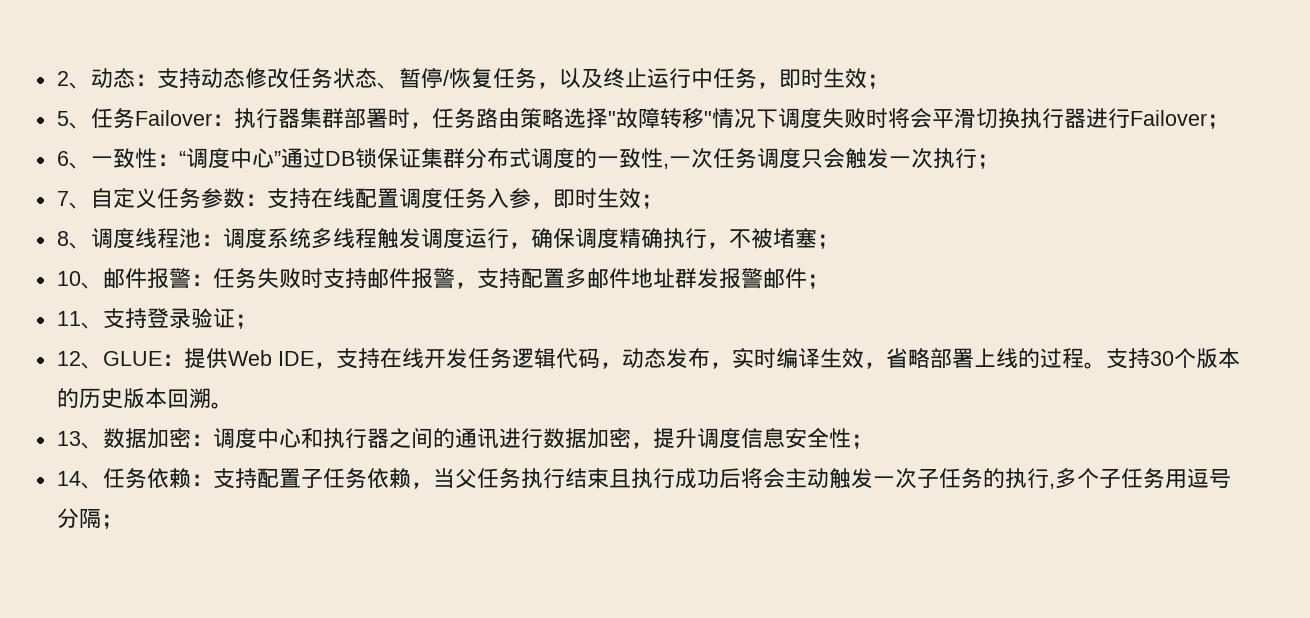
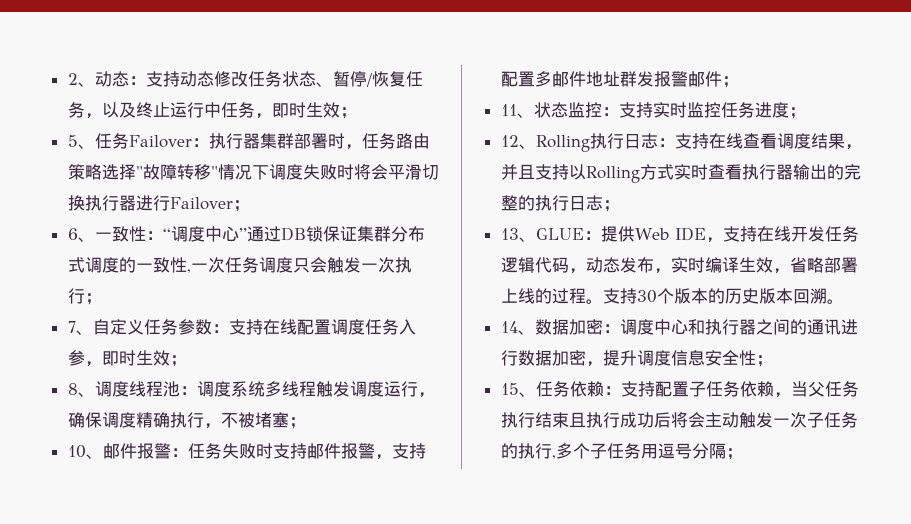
- 11、支持登录验证；
- 12、GLUE：提供Web IDE，支持在线开发任务逻辑代码，动态发布，实时编译生效，省略部署上线的过程。
+ 11、状态监控：支持实时监控任务进度；
+ 12、Rolling执行日志：支持在线查看调度结果，并且支持以Rolling方式实时查看执行器输出的完整的执行日志；
+ 13、GLUE：提供Web IDE，支持在线开发任务逻辑代码，动态发布，实时编译生效，省略部署上线的过程。
- 13、数据加密：调度中心和执行器之间的通讯进行数据加密，提升调度信息安全性；
+ 14、数据加密：调度中心和执行器之间的通讯进行数据加密，提升调度信息安全性；
- 14、任务依赖：支持配置子任务依赖，当父任务执行结束且执行成功后将会主动触发一次子任务的执行,多个子任务用逗号分隔；
+ 15、任务依赖：支持配置子任务依赖，当父任务执行结束且执行成功后将会主动触发一次子任务的执行,多个子任务用逗号分隔；

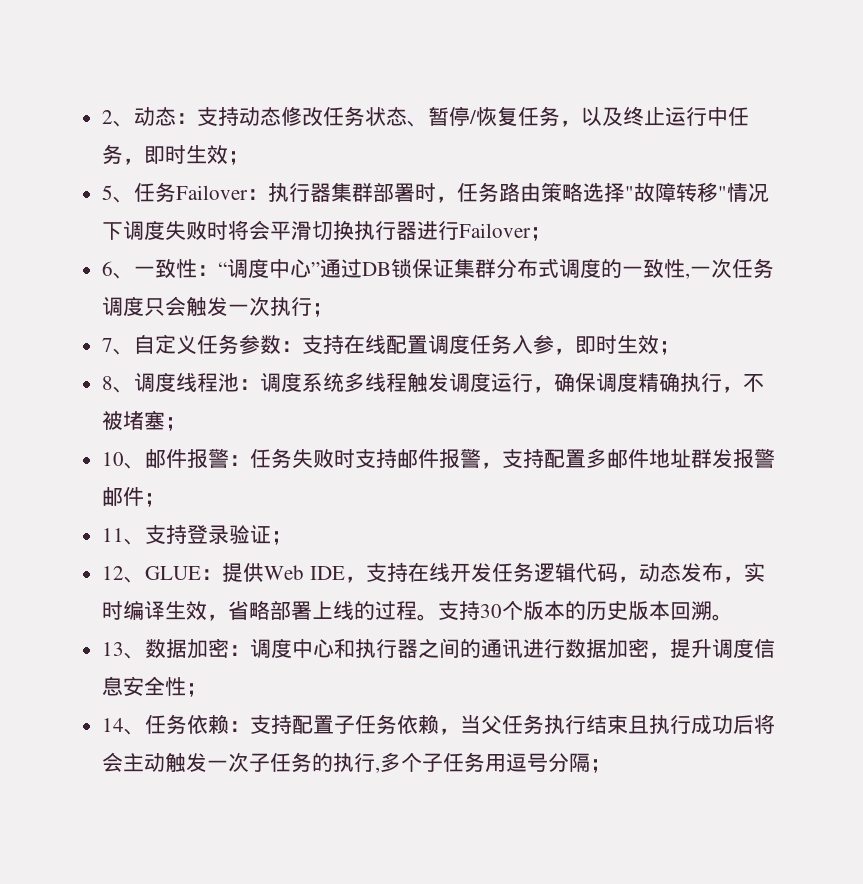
- 11、状态监控：支持实时监控任务进度；
- 12、Rolling执行日志：支持在线查看调度结果，并且支持以Rolling方式实时查看执行器输出的完整的执行日志；
- 13、GLUE：提供Web IDE，支持在线开发任务逻辑代码，动态发布，实时编译生效，省略部署上线的过程。
+ 11、支持登录验证；
+ 12、GLUE：提供Web IDE，支持在线开发任务逻辑代码，动态发布，实时编译生效，省略部署上线的过程。
- 14、数据加密：调度中心和执行器之间的通讯进行数据加密，提升调度信息安全性；
+ 13、数据加密：调度中心和执行器之间的通讯进行数据加密，提升调度信息安全性；
- 15、任务依赖：支持配置子任务依赖，当父任务执行结束且执行成功后将会主动触发一次子任务的执行,多个子任务用逗号分隔；
+ 14、任务依赖：支持配置子任务依赖，当父任务执行结束且执行成功后将会主动触发一次子任务的执行,多个子任务用逗号分隔；

